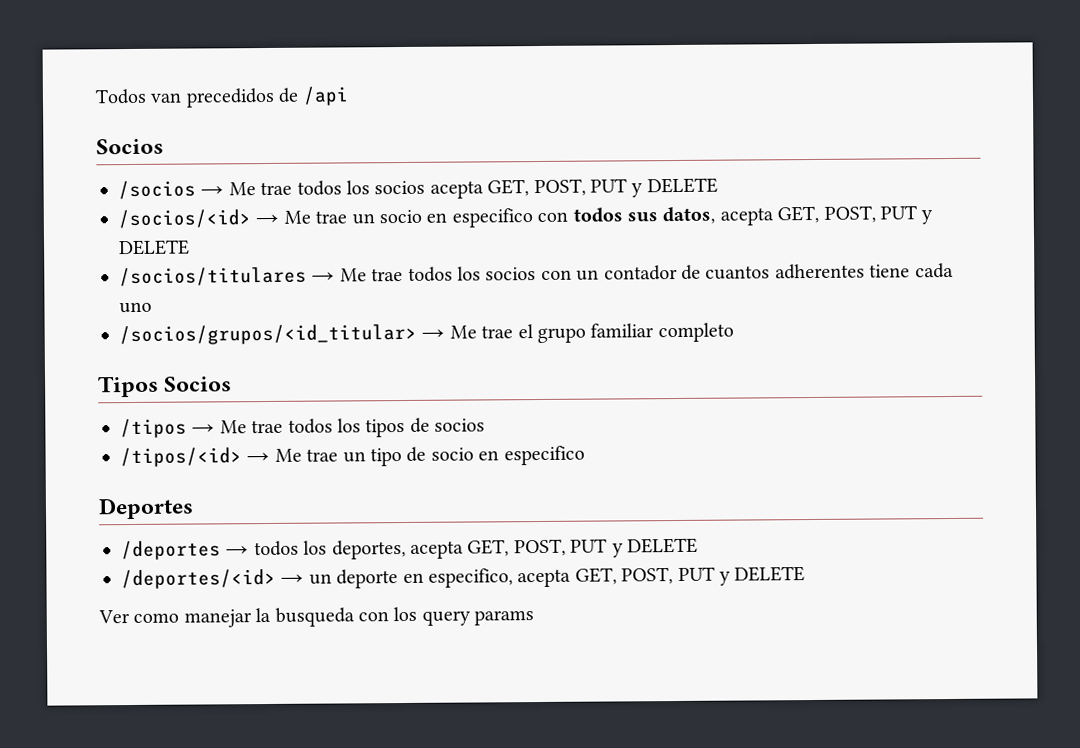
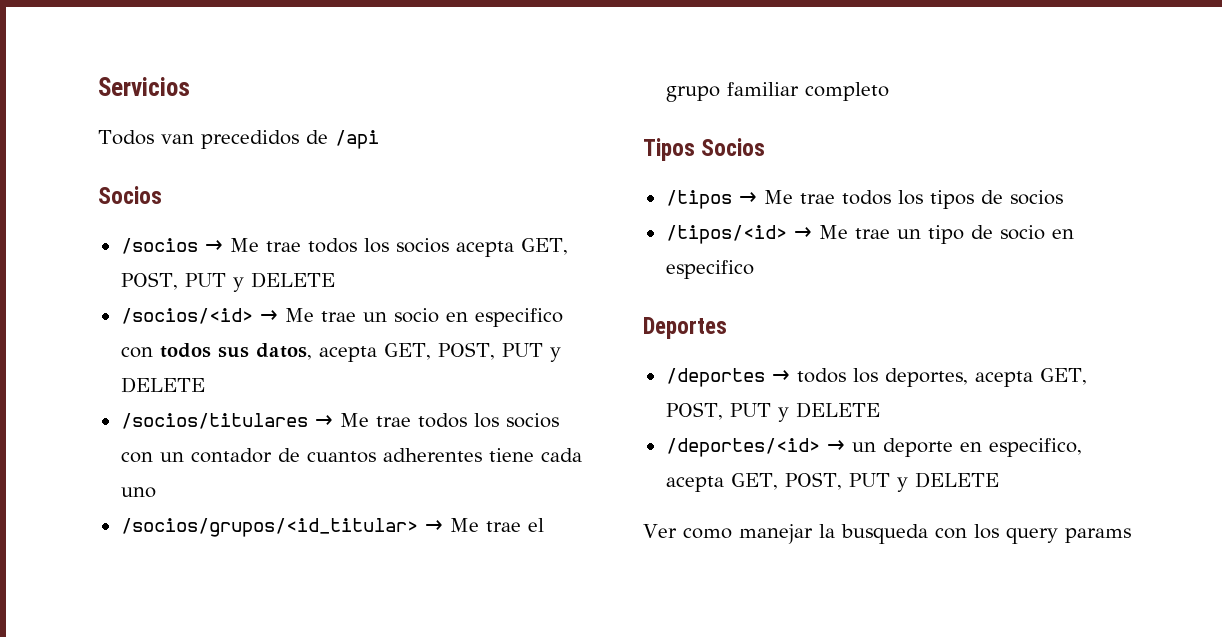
+ Servicios

